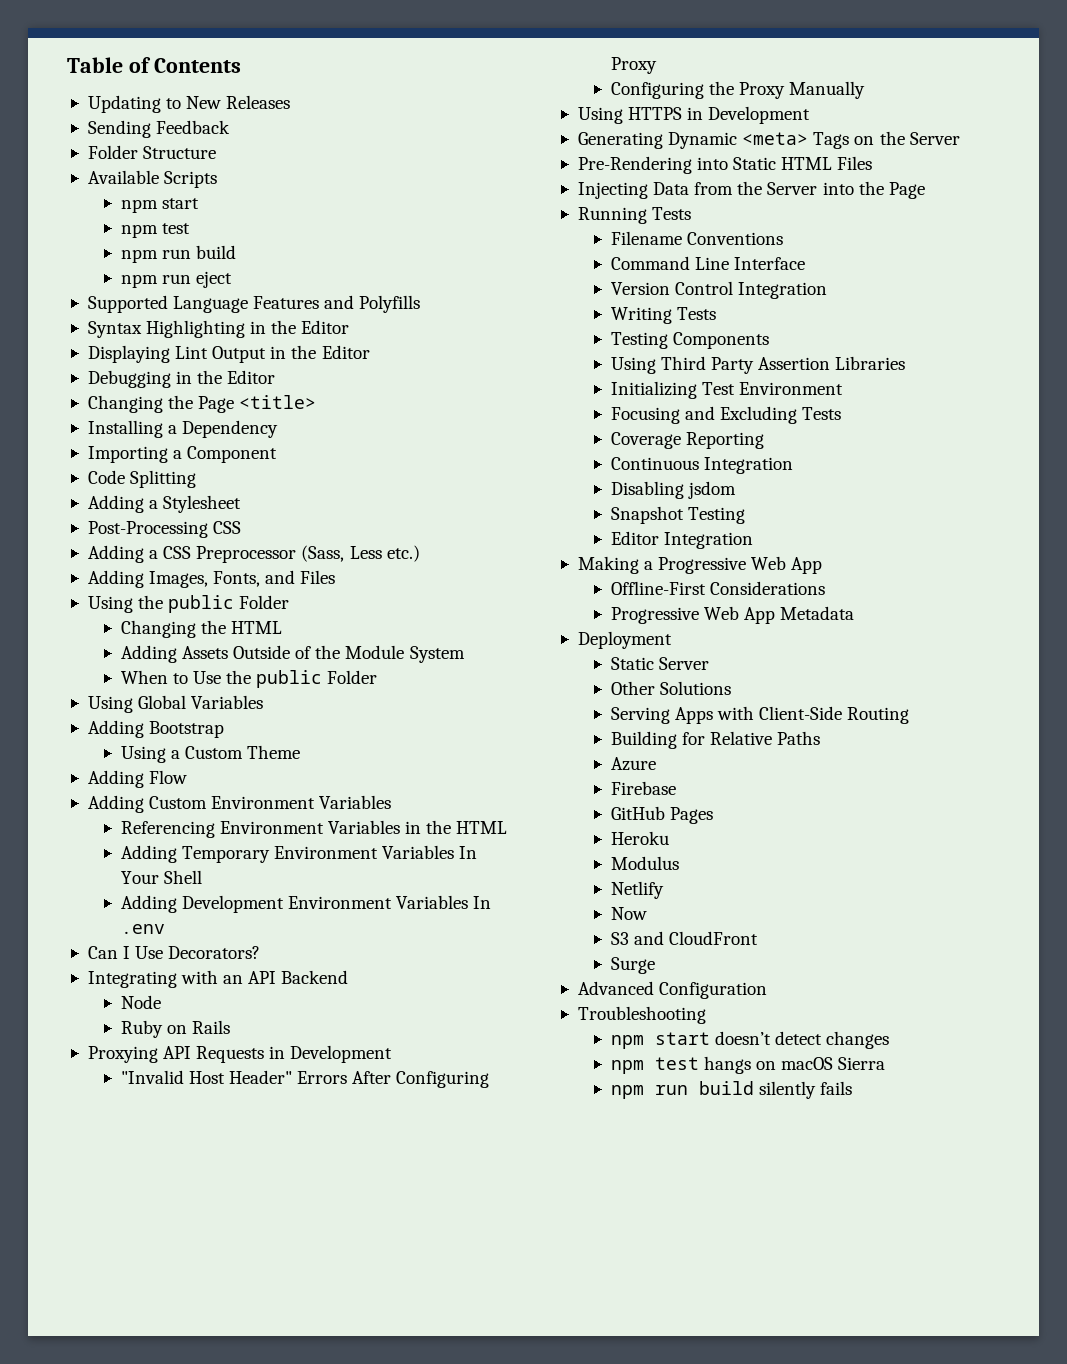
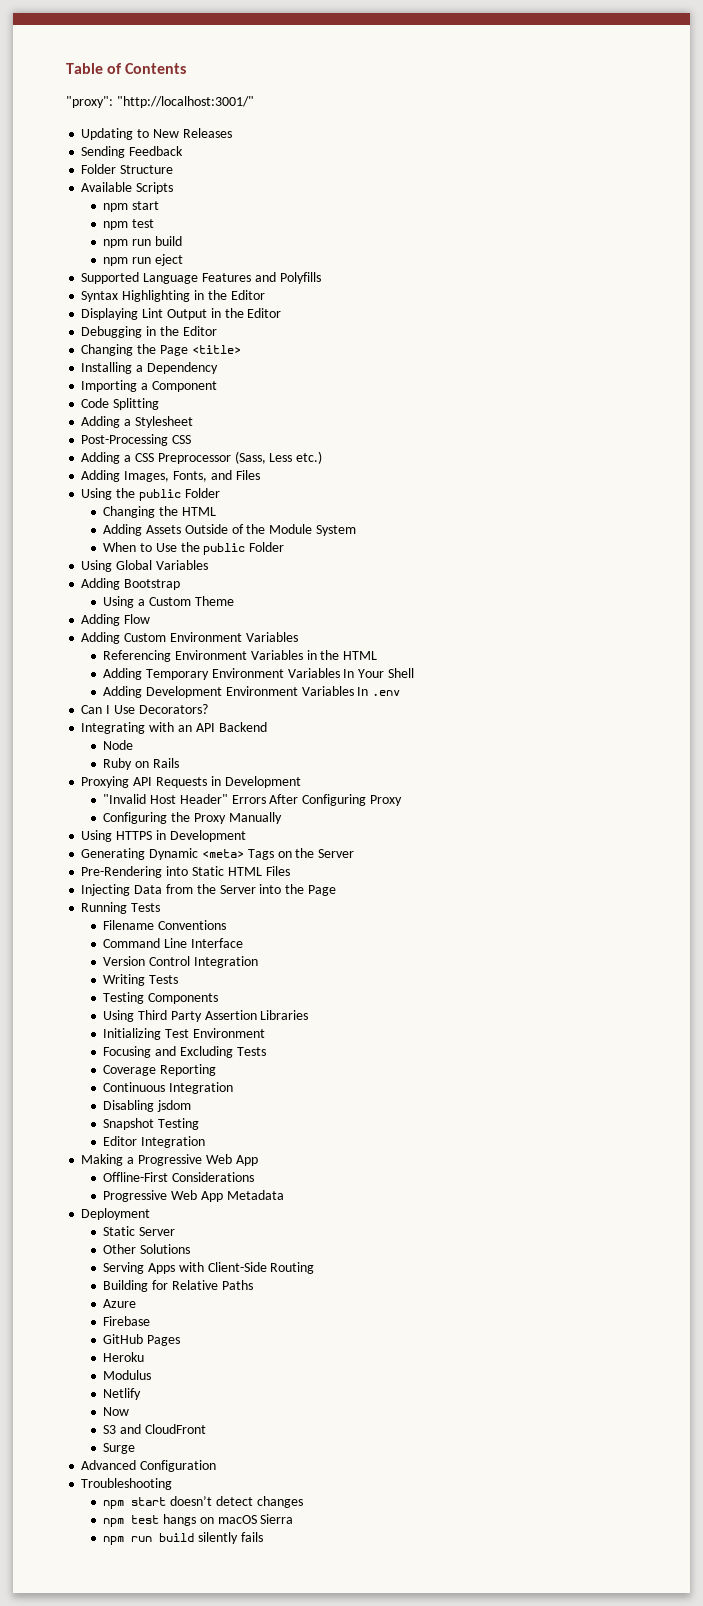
+ "proxy": "http://localhost:3001/"

